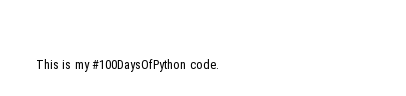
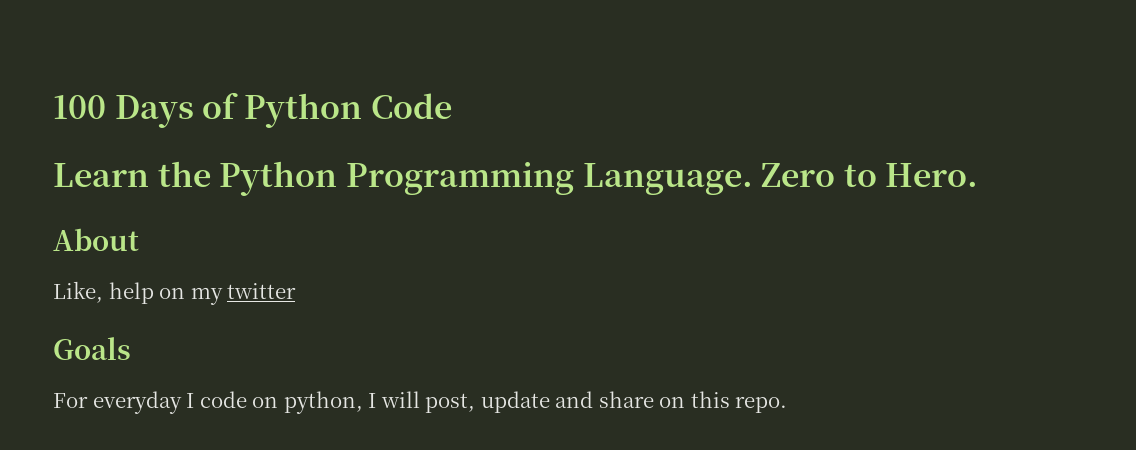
- This is my #100DaysOfPython code.
+ 100 Days of Python Code
+ Learn the Python Programming Language. Zero to Hero.
+ About
+ Like, help on my twitter
+ Goals
+ For everyday I code on python, I will post, update and share on this repo.

